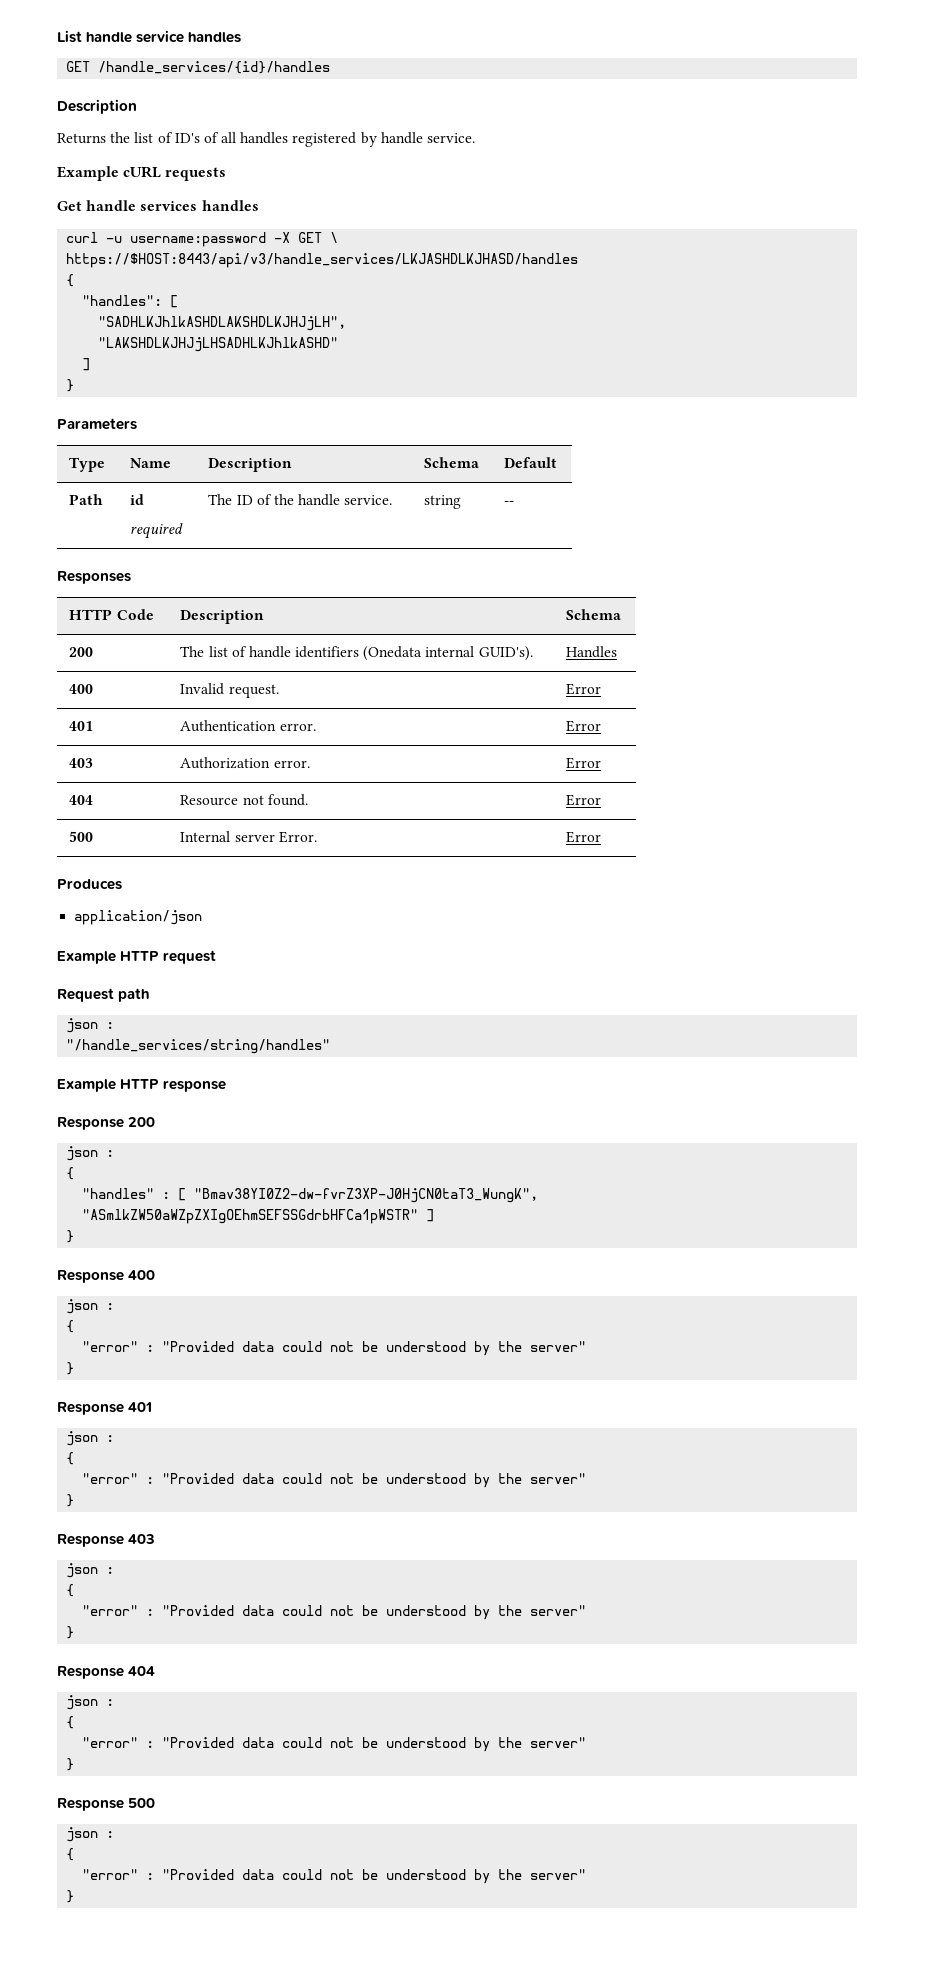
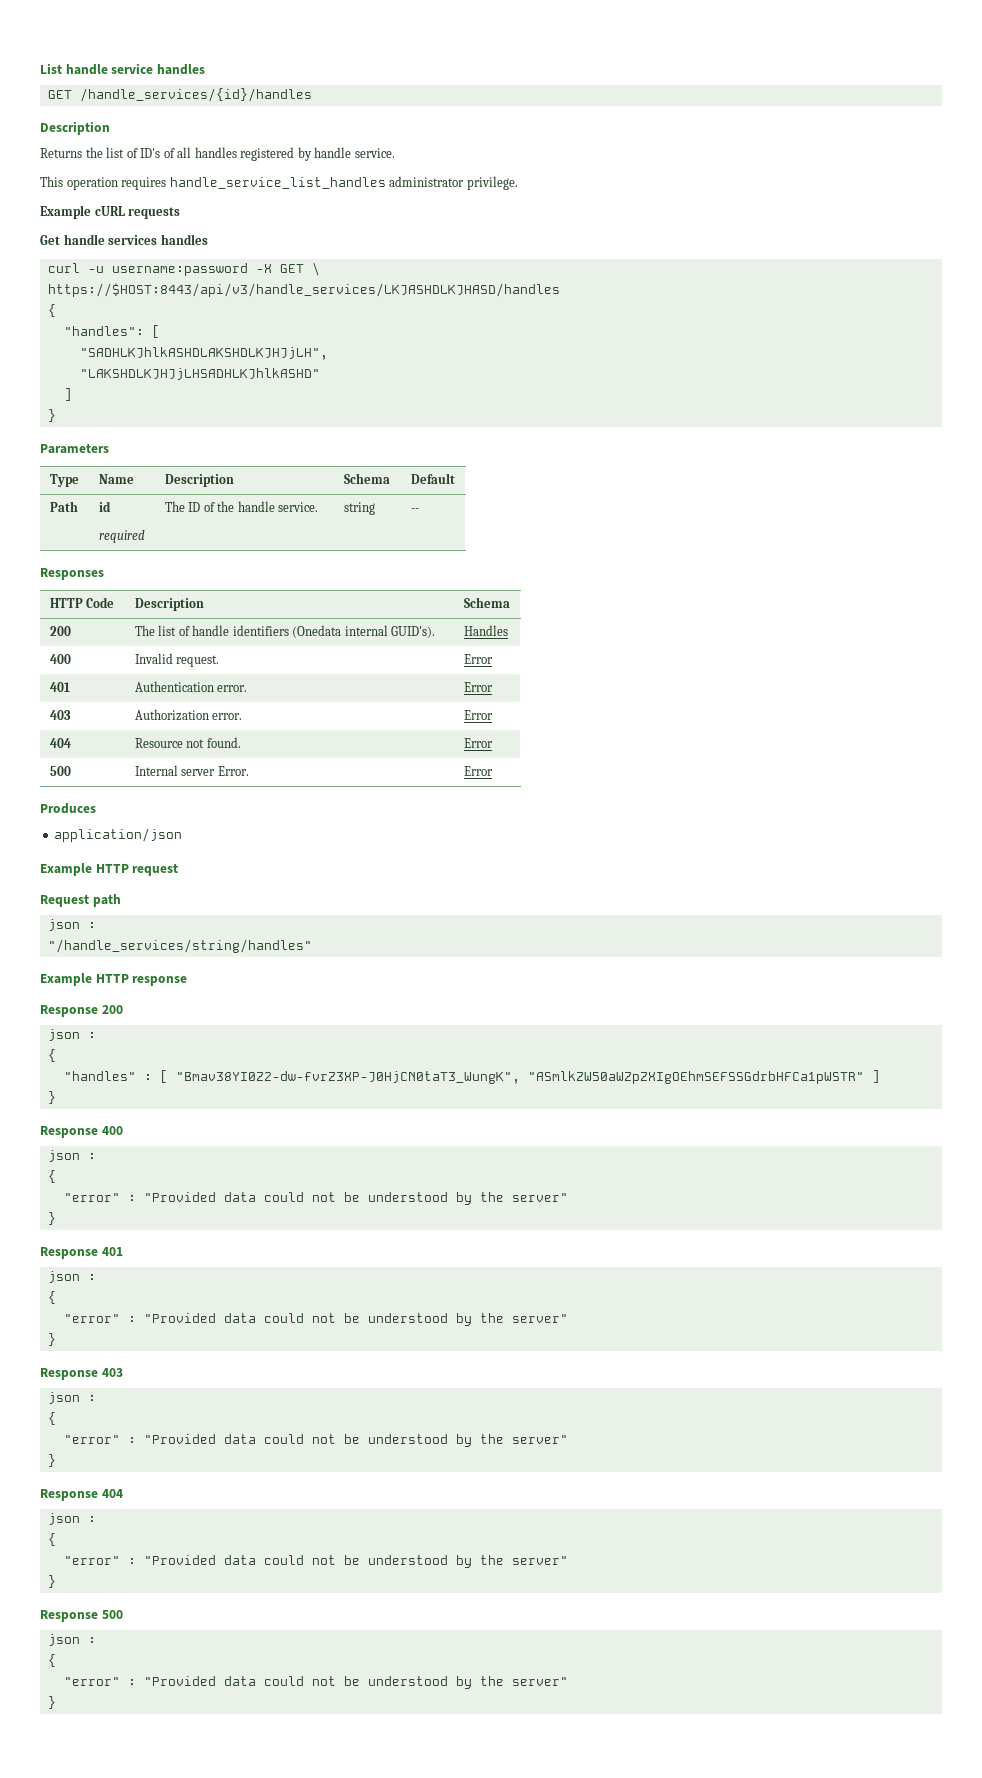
+ This operation requires handle_service_list_handles administrator privilege.

